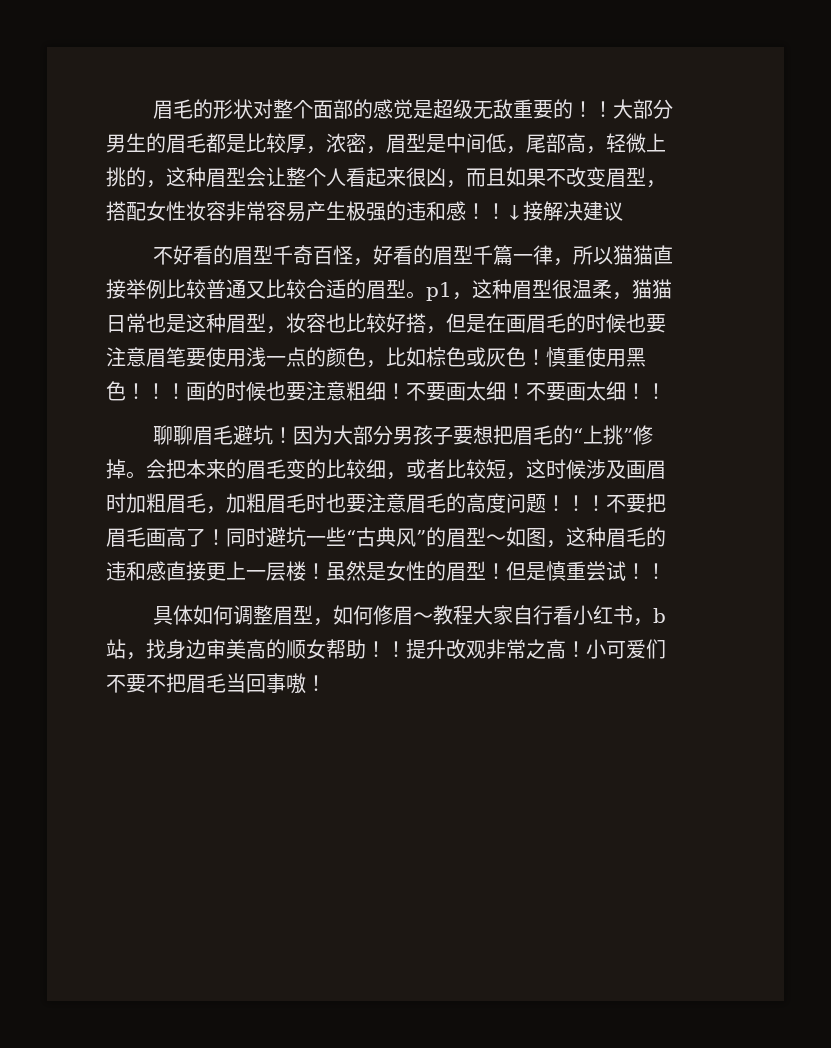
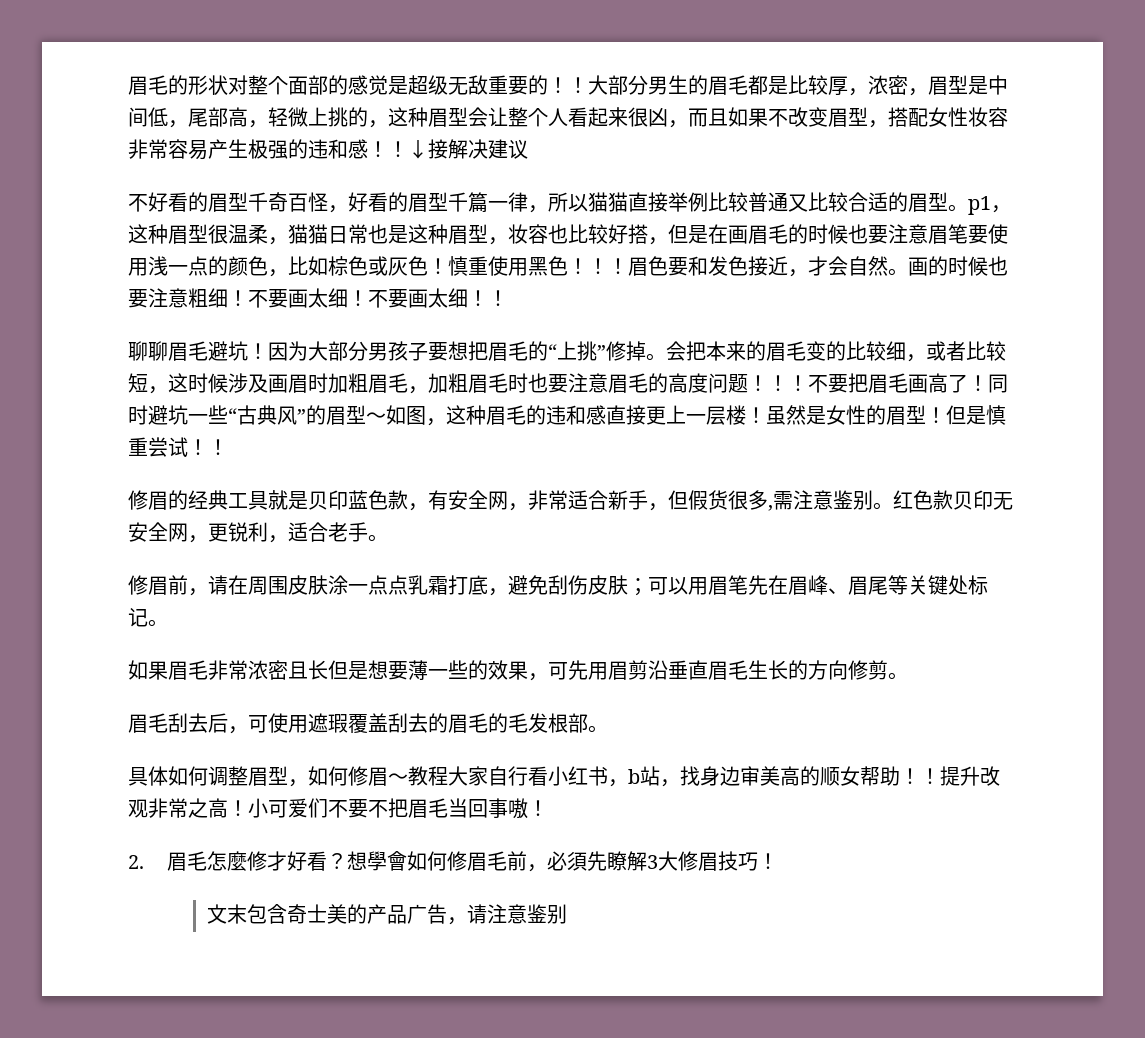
+ 眉色要和发色接近，才会自然。
+ 修眉的经典工具就是贝印蓝色款，有安全网，非常适合新手，但假货很多,需注意鉴别。红色款贝印无安全网，更锐利，适合老手。
+ 修眉前，请在周围皮肤涂一点点乳霜打底，避免刮伤皮肤；可以用眉笔先在眉峰、眉尾等关键处标记。
+ 如果眉毛非常浓密且长但是想要薄一些的效果，可先用眉剪沿垂直眉毛生长的方向修剪。
+ 眉毛刮去后，可使用遮瑕覆盖刮去的眉毛的毛发根部。
+ 2.眉毛怎麼修才好看？想學會如何修眉毛前，必須先瞭解3大修眉技巧！
+ 文末包含奇士美的产品广告，请注意鉴别

